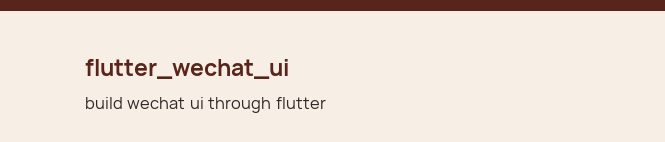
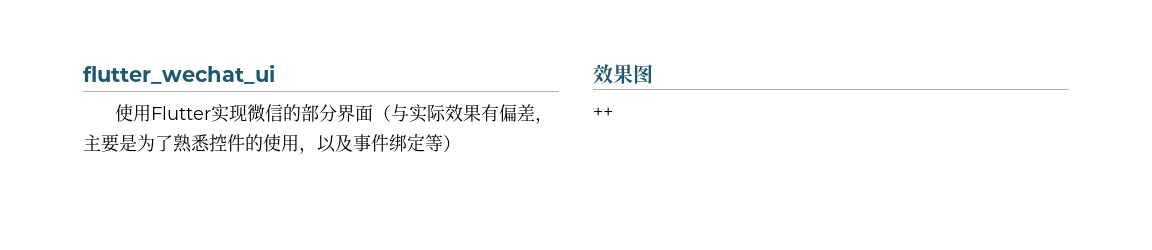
- build wechat ui through flutter
+ 使用Flutter实现微信的部分界面（与实际效果有偏差，主要是为了熟悉控件的使用，以及事件绑定等）
+ 效果图
+ ++

